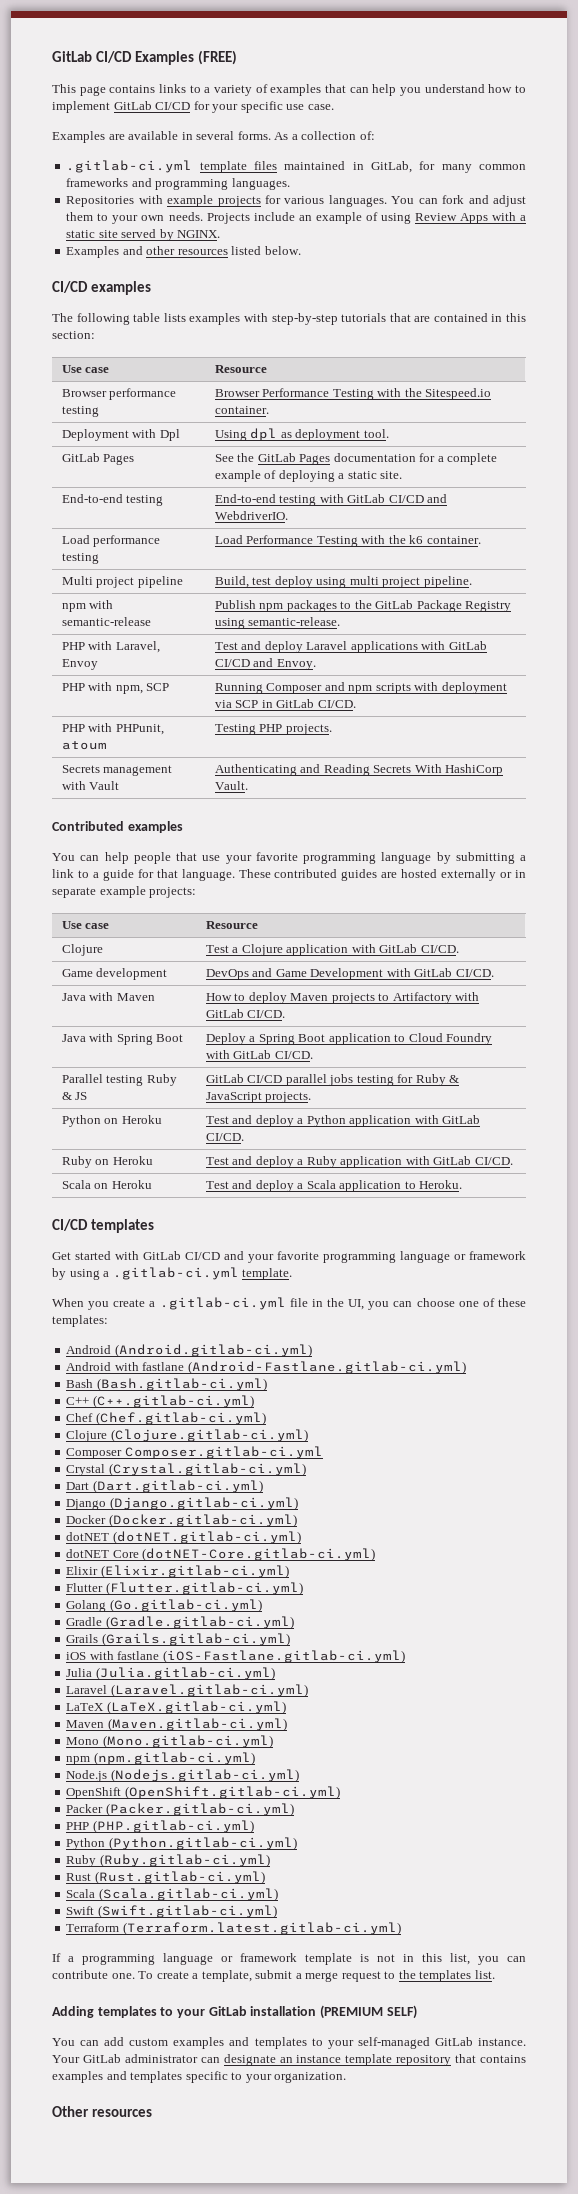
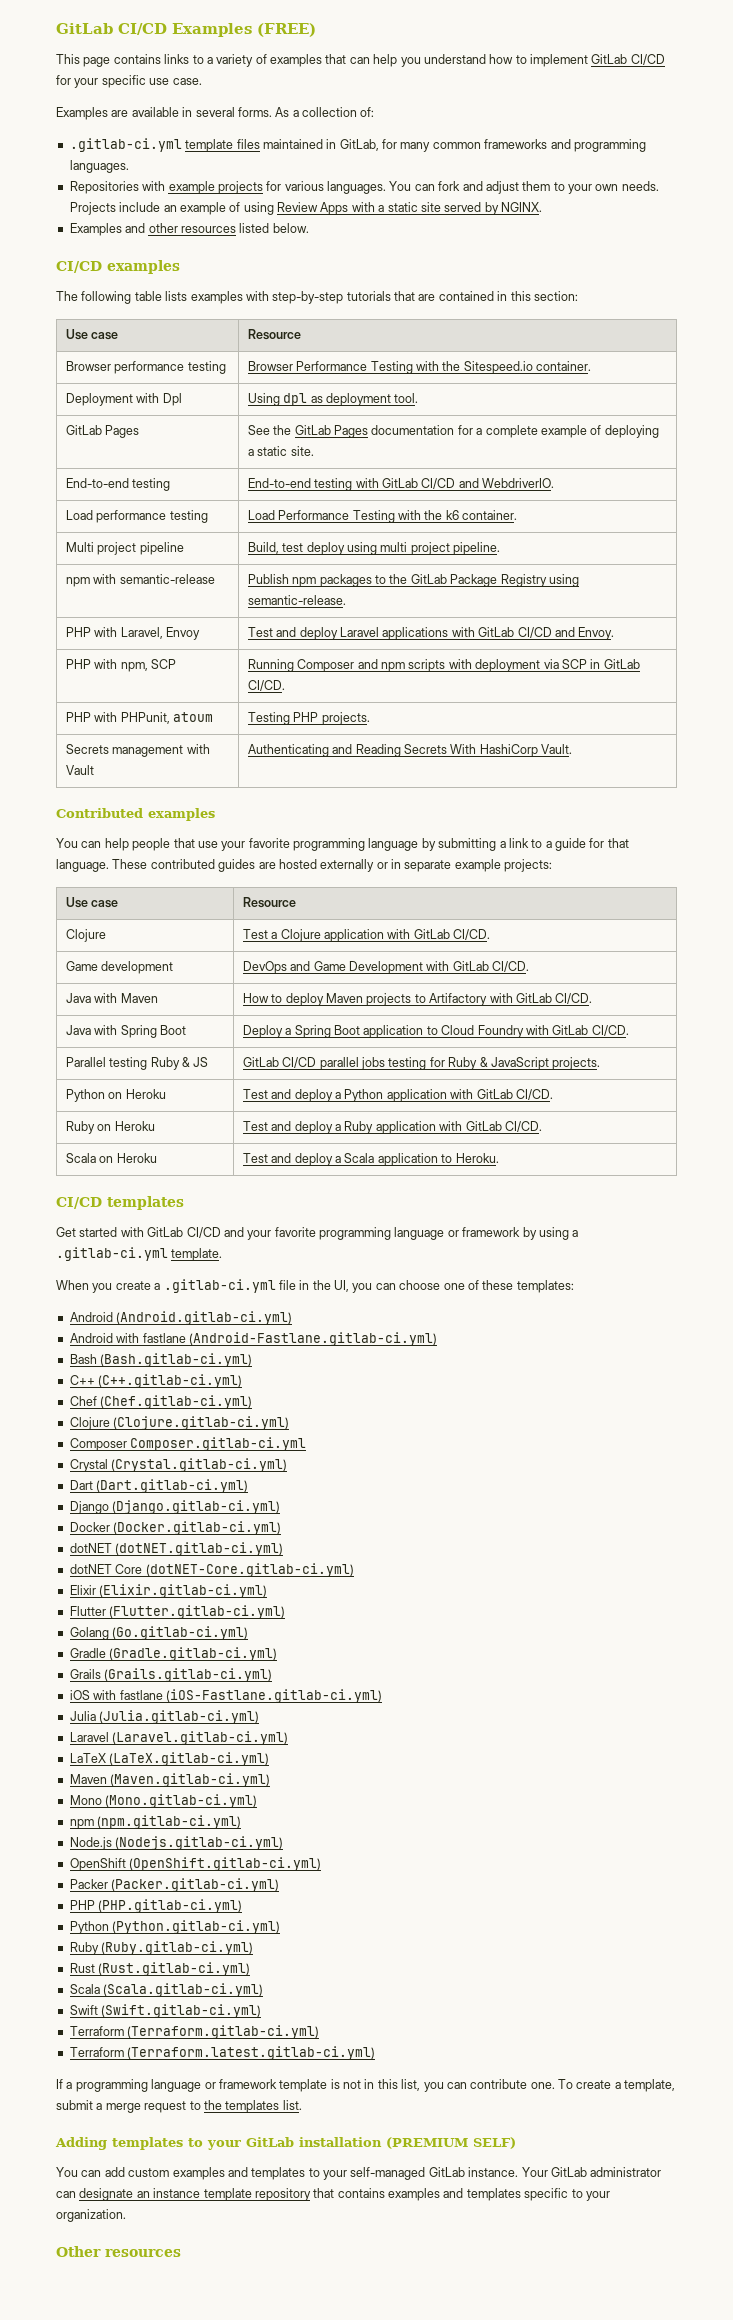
+ Terraform (Terraform.gitlab-ci.yml)

